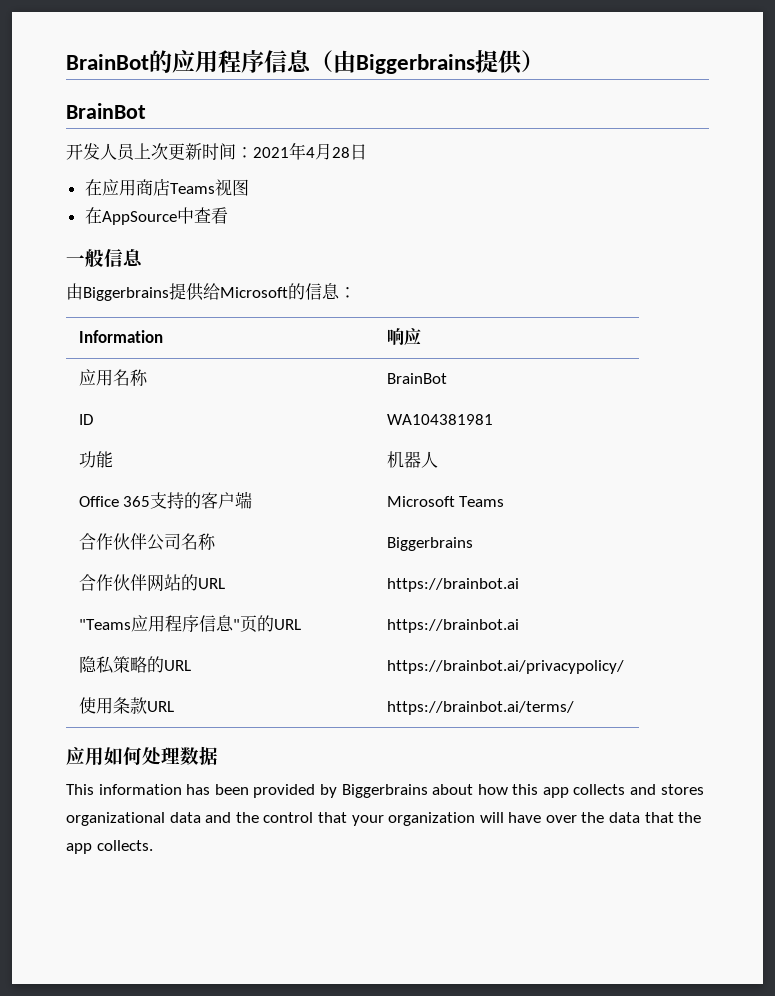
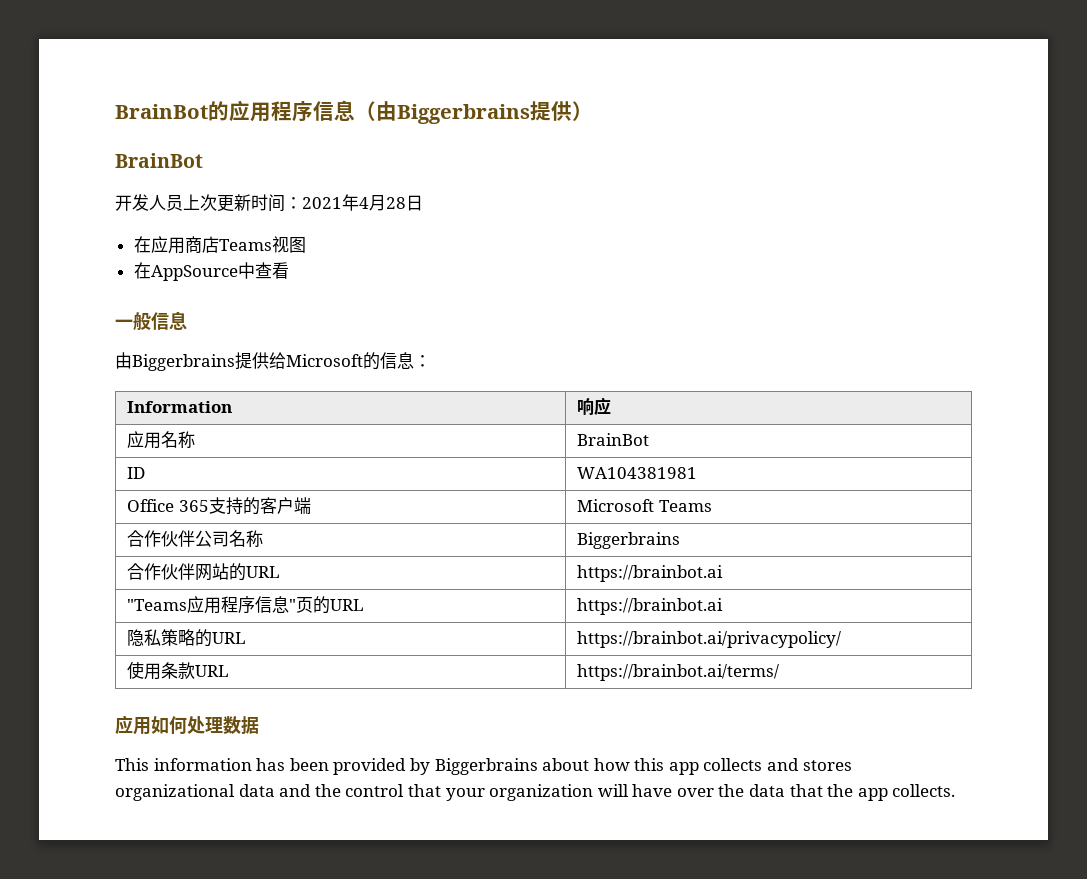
- 功能 | 机器人

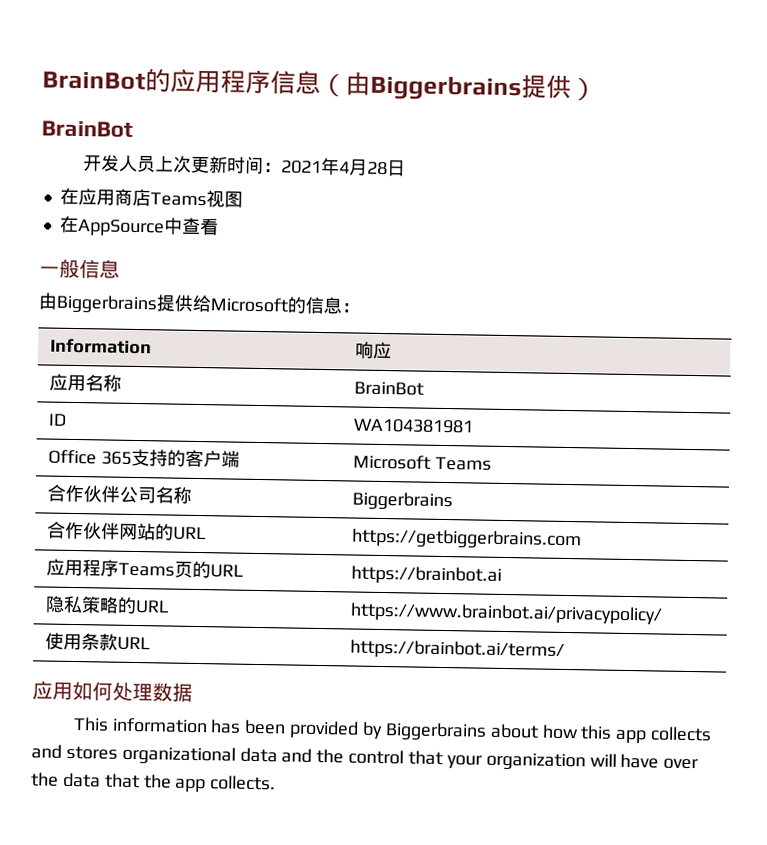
- 合作伙伴网站的URL | https://brainbot.ai
- "Teams应用程序信息"页的URL | https://brainbot.ai
+ 合作伙伴网站的URL | https://getbiggerbrains.com
+ 应用程序Teams页的URL | https://brainbot.ai
- 隐私策略的URL | https://brainbot.ai/privacypolicy/
+ 隐私策略的URL | https://www.brainbot.ai/privacypolicy/

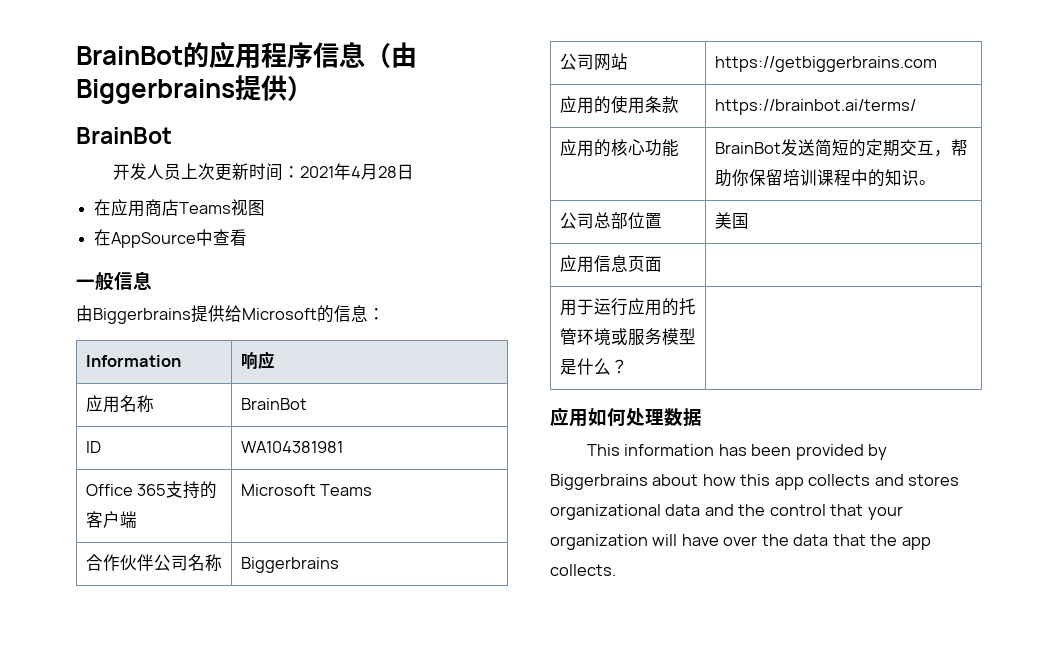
- 合作伙伴网站的URL | https://getbiggerbrains.com
+ 公司网站 | https://getbiggerbrains.com
- 应用程序Teams页的URL | https://brainbot.ai
- 隐私策略的URL | https://www.brainbot.ai/privacypolicy/
- 使用条款URL | https://brainbot.ai/terms/
+ 应用的使用条款 | https://brainbot.ai/terms/
+ 应用的核心功能 | BrainBot发送简短的定期交互，帮助你保留培训课程中的知识。
+ 公司总部位置 | 美国
+ 应用信息页面 |
+ 用于运行应用的托管环境或服务模型是什么？ |

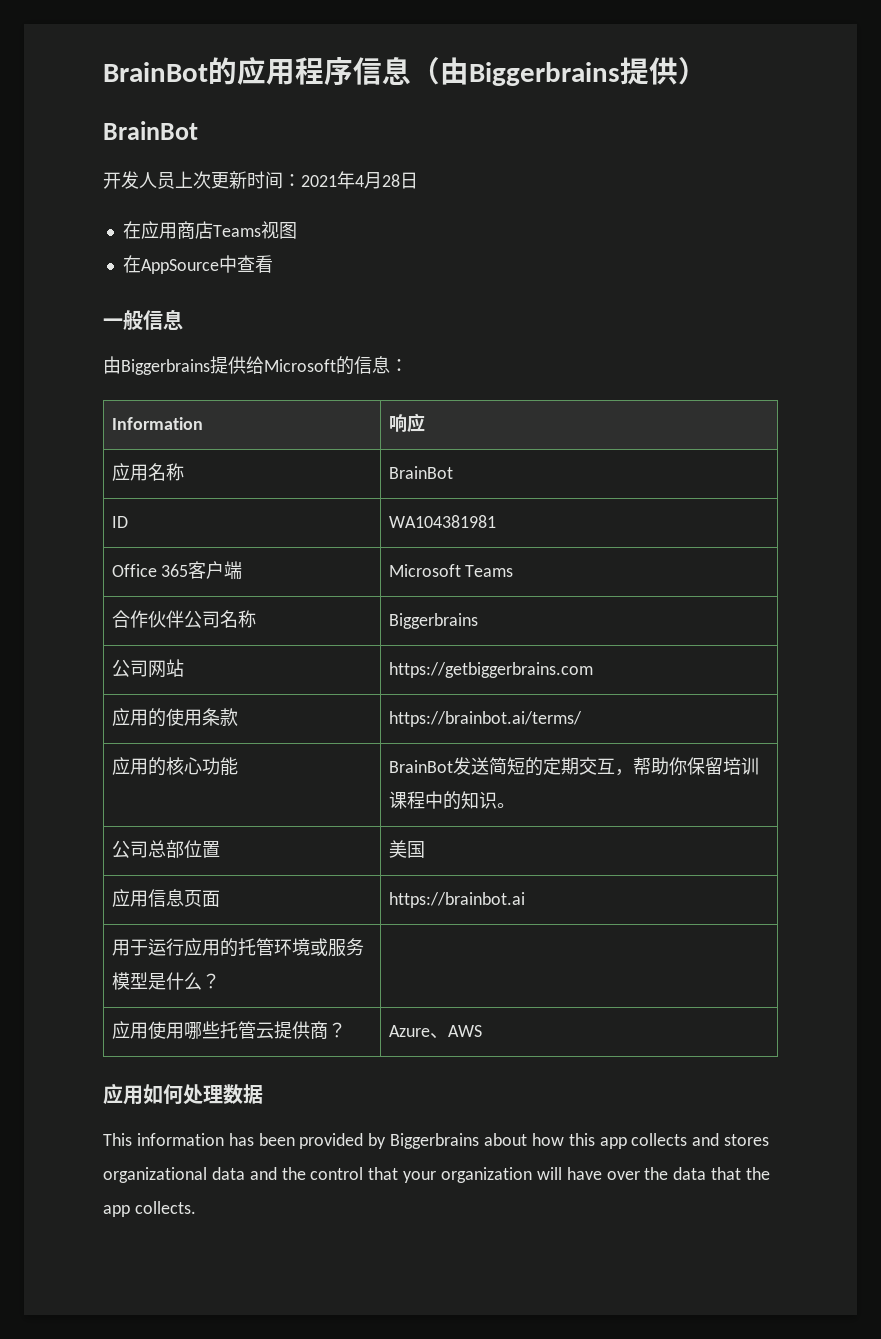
- Office 365支持的客户端 | Microsoft Teams
+ Office 365客户端 | Microsoft Teams
- 应用信息页面 |
+ 应用信息页面 | https://brainbot.ai
+ 应用使用哪些托管云提供商？ | Azure、AWS

